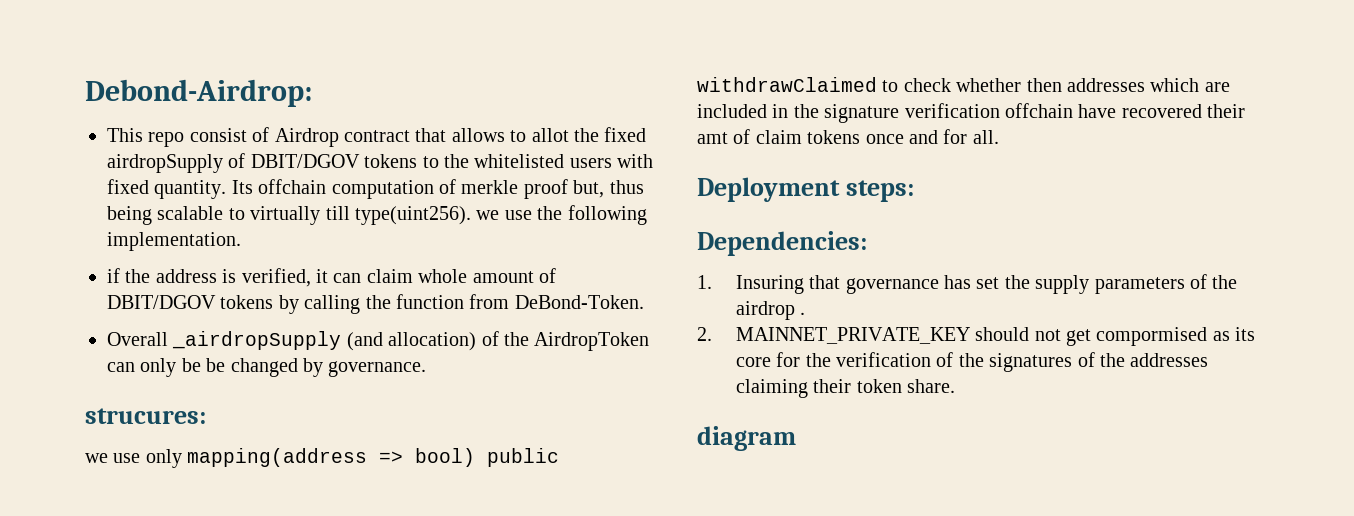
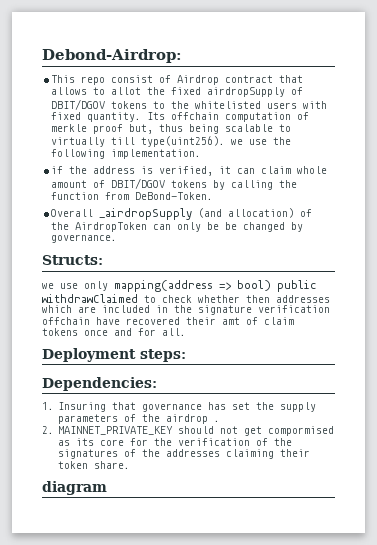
- strucures:
+ Structs:

